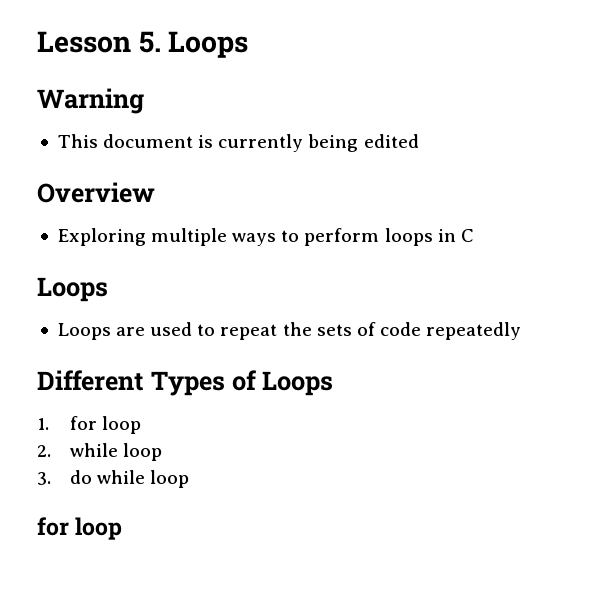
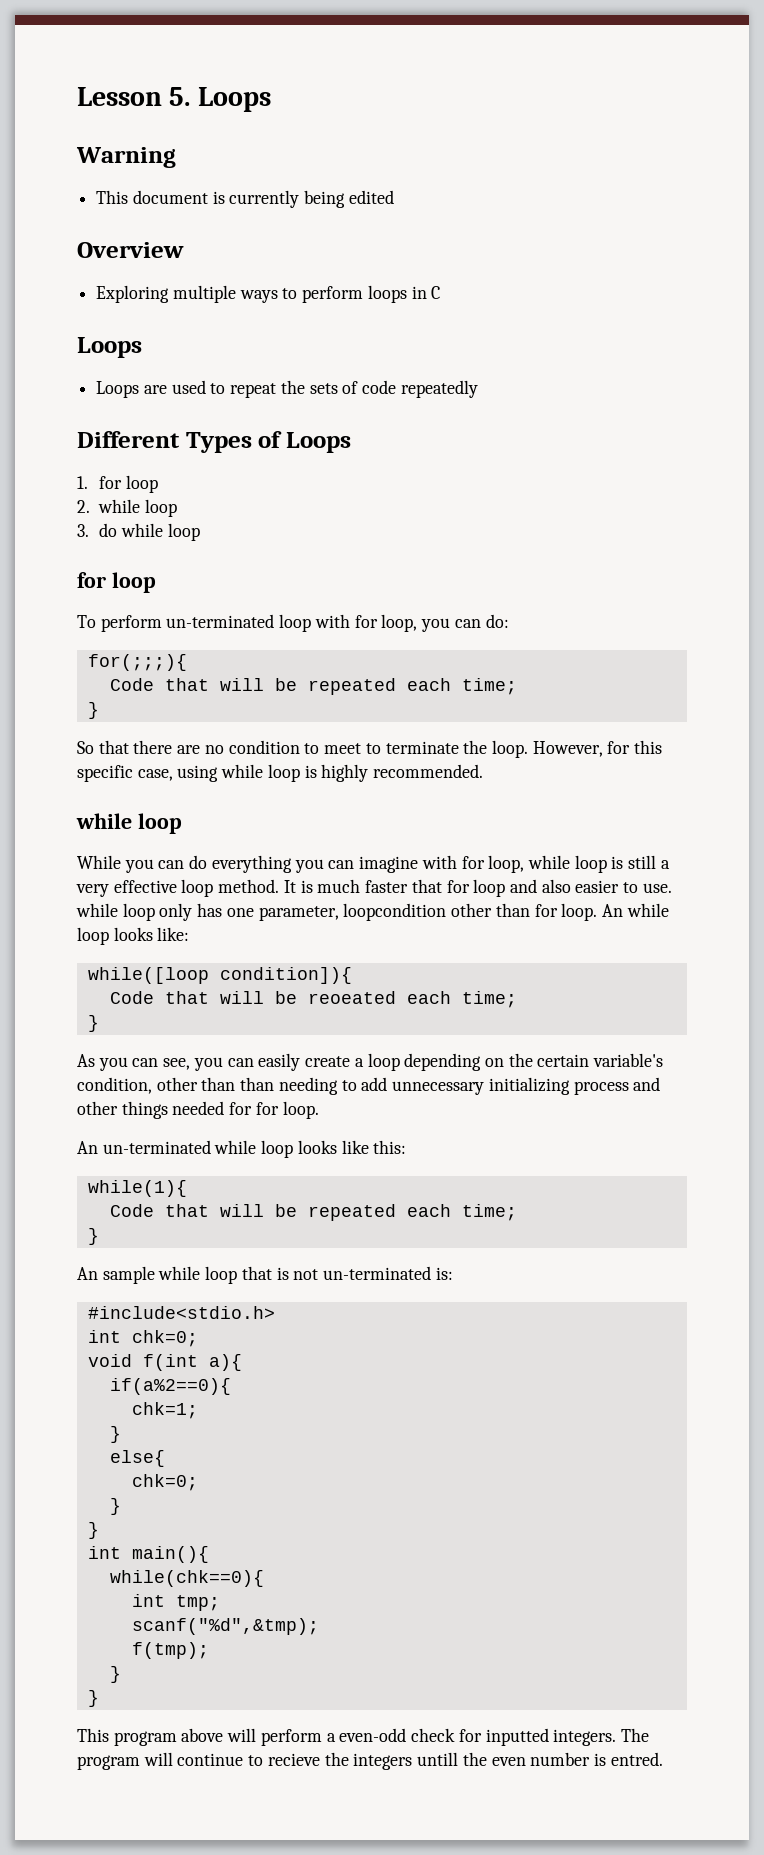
+ To perform un-terminated loop with for loop, you can do:
+ for(;;;){
+ Code that will be repeated each time;
+ }
+ So that there are no condition to meet to terminate the loop. However, for this specific case, using while loop is highly recommended.
+ while loop
+ While you can do everything you can imagine with for loop, while loop is still a very effective loop method. It is much faster that for loop and also easier to use. while loop only has one parameter, loopcondition other than for loop. An while loop looks like:
+ while([loop condition]){
+ Code that will be reoeated each time;
+ }
+ As you can see, you can easily create a loop depending on the certain variable's condition, other than than needing to add unnecessary initializing process and other things needed for for loop.
+ An un-terminated while loop looks like this:
+ while(1){
+ Code that will be repeated each time;
+ }
+ An sample while loop that is not un-terminated is:
+ #include<stdio.h>
+ int chk=0;
+ void f(int a){
+ if(a%2==0){
+ chk=1;
+ }
+ else{
+ chk=0;
+ }
+ }
+ int main(){
+ while(chk==0){
+ int tmp;
+ scanf("%d",&tmp);
+ f(tmp);
+ }
+ }
+ This program above will perform a even-odd check for inputted integers. The program will continue to recieve the integers untill the even number is entred.

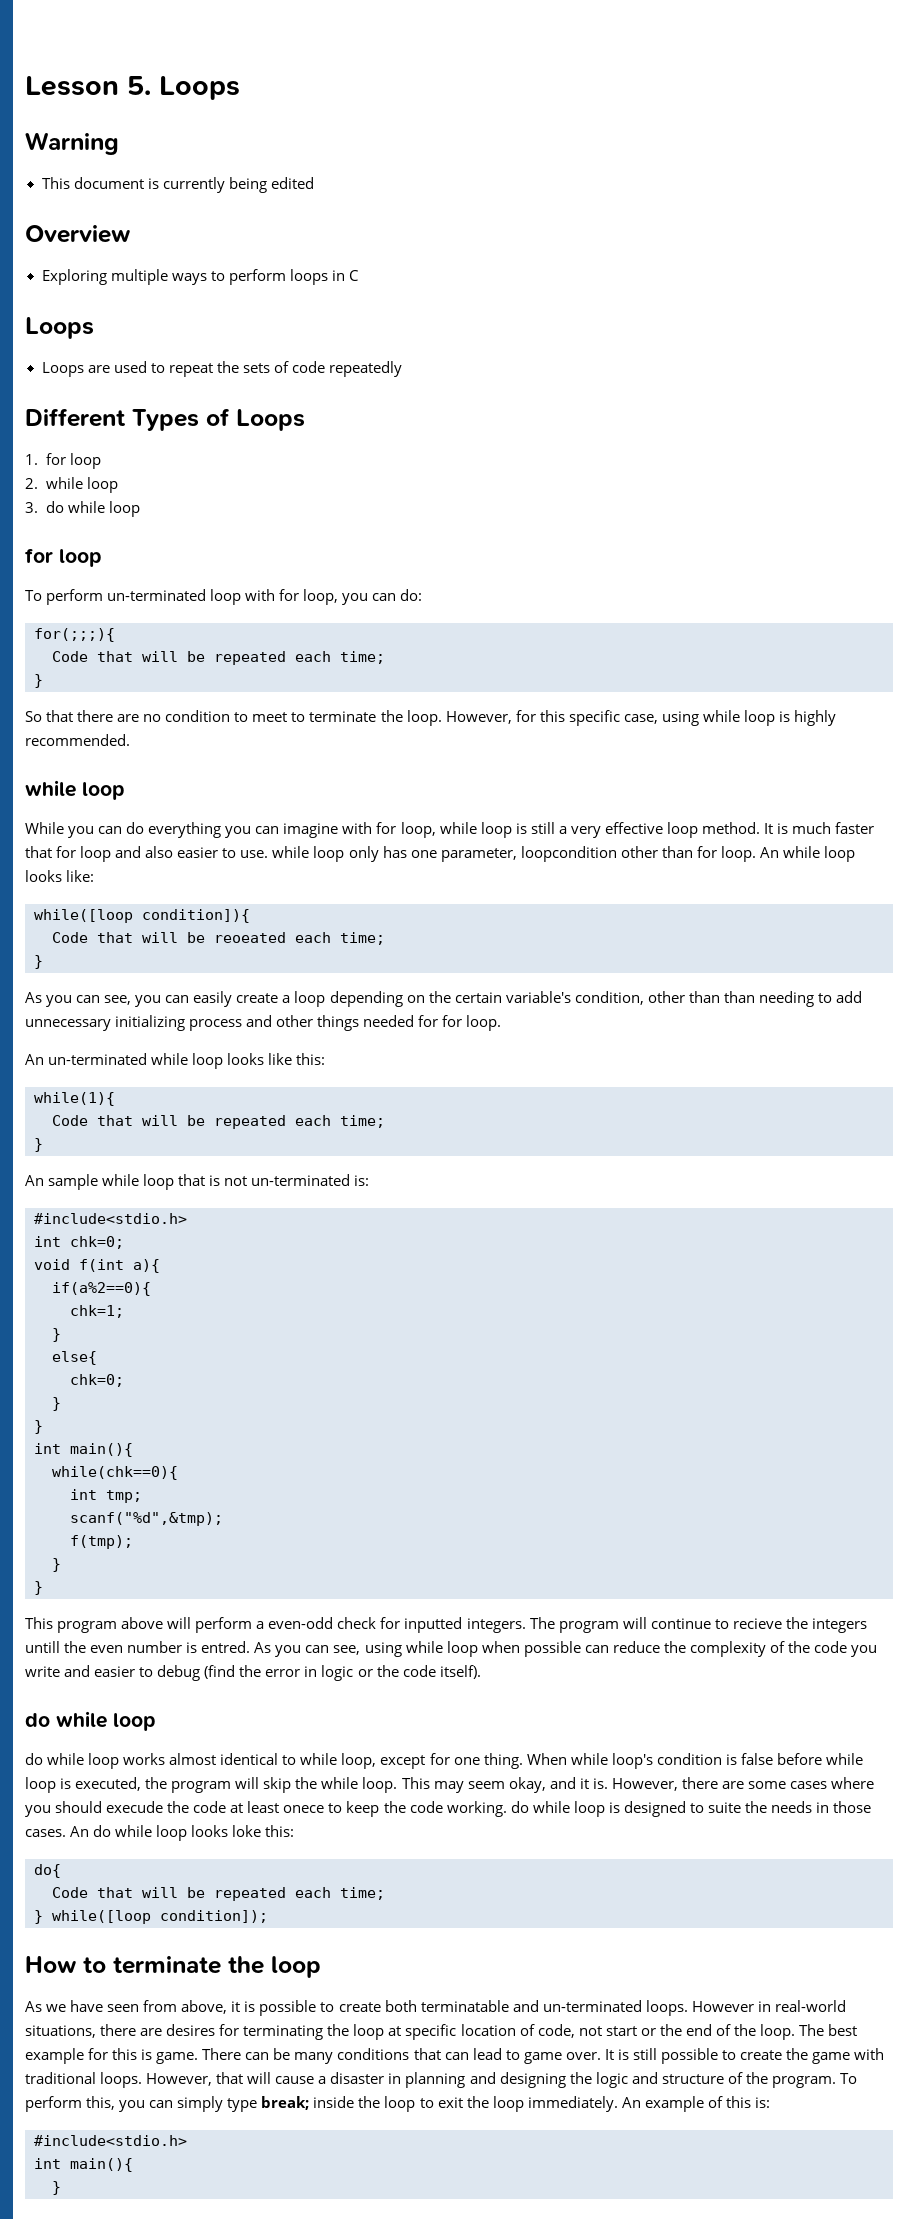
+ As you can see, using while loop when possible can reduce the complexity of the code you write and easier to debug (find the error in logic or the code itself).
+ do while loop
+ do while loop works almost identical to while loop, except for one thing. When while loop's condition is false before while loop is executed, the program will skip the while loop. This may seem okay, and it is. However, there are some cases where you should execude the code at least onece to keep the code working. do while loop is designed to suite the needs in those cases. An do while loop looks loke this:
+ do{
+ Code that will be repeated each time;
+ } while([loop condition]);
+ How to terminate the loop
+ As we have seen from above, it is possible to create both terminatable and un-terminated loops. However in real-world situations, there are desires for terminating the loop at specific location of code, not start or the end of the loop. The best example for this is game. There can be many conditions that can lead to game over. It is still possible to create the game with traditional loops. However, that will cause a disaster in planning and designing the logic and structure of the program. To perform this, you can simply type break; inside the loop to exit the loop immediately. An example of this is:
+ #include<stdio.h>
+ int main(){
+ }

